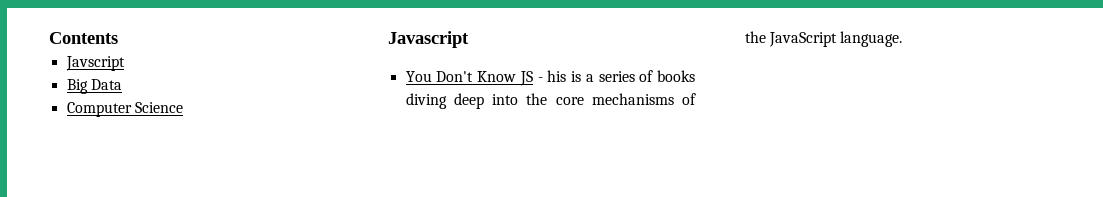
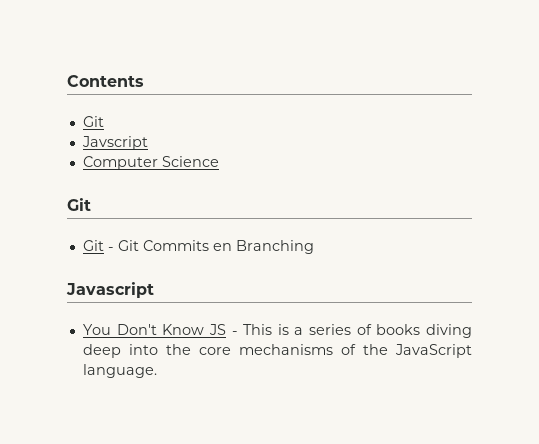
  Contents
+ Git
- Big Data
  Computer Science
+ Git
+ Git - Git Commits en Branching
- You Don't Know JS - his is a series of books diving deep into the core mechanisms of the JavaScript language.
+ You Don't Know JS - This is a series of books diving deep into the core mechanisms of the JavaScript language.

